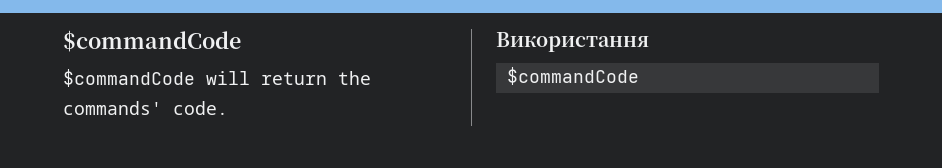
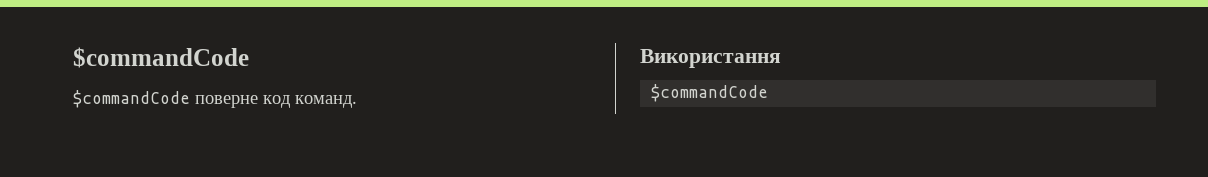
- $commandCode will return the commands' code.
+ $commandCode поверне код команд.

